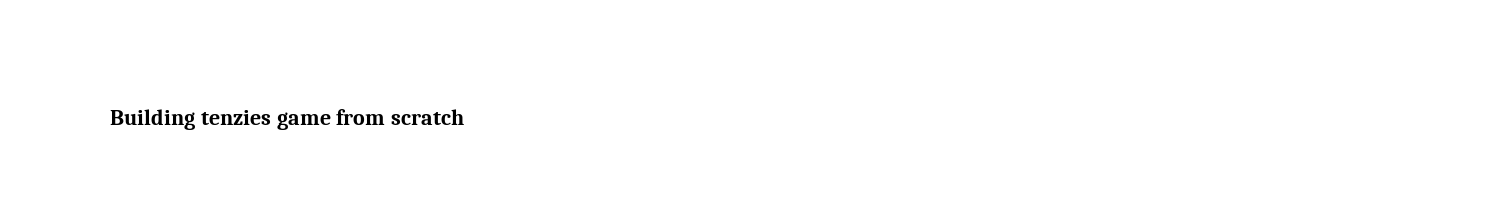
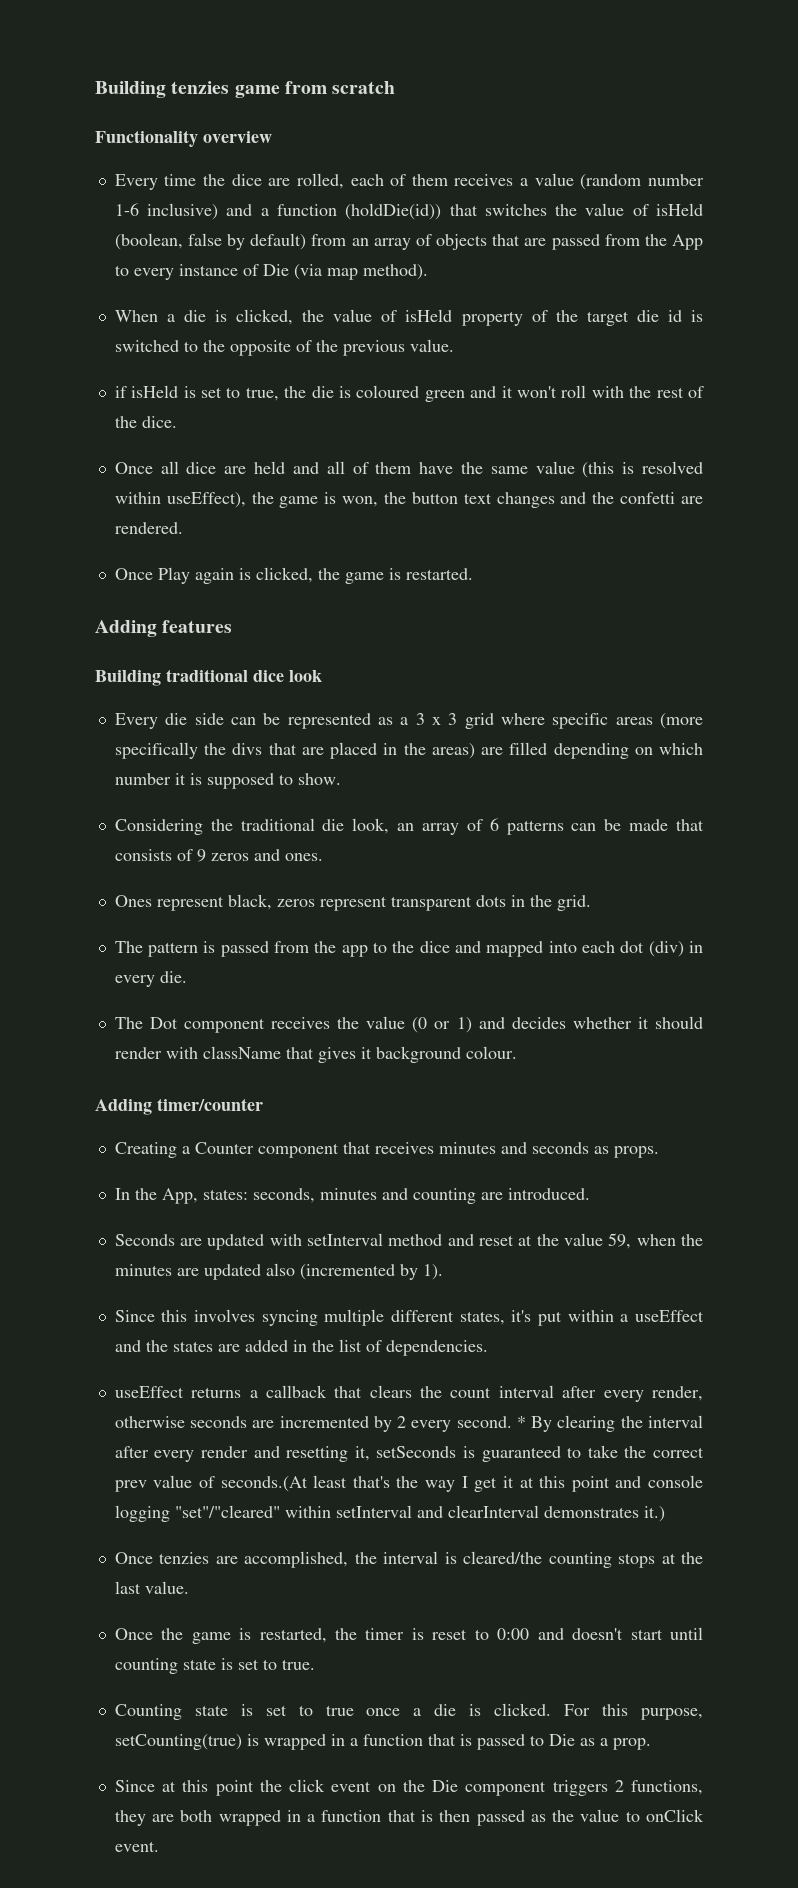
+ Functionality overview
+ Every time the dice are rolled, each of them receives a value (random number 1-6 inclusive) and a function (holdDie(id)) that switches the value of isHeld (boolean, false by default) from an array of objects that are passed from the App to every instance of Die (via map method).
+ When a die is clicked, the value of isHeld property of the target die id is switched to the opposite of the previous value.
+ if isHeld is set to true, the die is coloured green and it won't roll with the rest of the dice.
+ Once all dice are held and all of them have the same value (this is resolved within useEffect), the game is won, the button text changes and the confetti are rendered.
+ Once Play again is clicked, the game is restarted.
+ Adding features
+ Building traditional dice look
+ Every die side can be represented as a 3 x 3 grid where specific areas (more specifically the divs that are placed in the areas) are filled depending on which number it is supposed to show.
+ Considering the traditional die look, an array of 6 patterns can be made that consists of 9 zeros and ones.
+ Ones represent black, zeros represent transparent dots in the grid.
+ The pattern is passed from the app to the dice and mapped into each dot (div) in every die.
+ The Dot component receives the value (0 or 1) and decides whether it should render with className that gives it background colour.
+ Adding timer/counter
+ Creating a Counter component that receives minutes and seconds as props.
+ In the App, states: seconds, minutes and counting are introduced.
+ Seconds are updated with setInterval method and reset at the value 59, when the minutes are updated also (incremented by 1).
+ Since this involves syncing multiple different states, it's put within a useEffect and the states are added in the list of dependencies.
+ useEffect returns a callback that clears the count interval after every render, otherwise seconds are incremented by 2 every second. * By clearing the interval after every render and resetting it, setSeconds is guaranteed to take the correct prev value of seconds.(At least that's the way I get it at this point and console logging "set"/"cleared" within setInterval and clearInterval demonstrates it.)
+ Once tenzies are accomplished, the interval is cleared/the counting stops at the last value.
+ Once the game is restarted, the timer is reset to 0:00 and doesn't start until counting state is set to true.
+ Counting state is set to true once a die is clicked. For this purpose, setCounting(true) is wrapped in a function that is passed to Die as a prop.
+ Since at this point the click event on the Die component triggers 2 functions, they are both wrapped in a function that is then passed as the value to onClick event.

